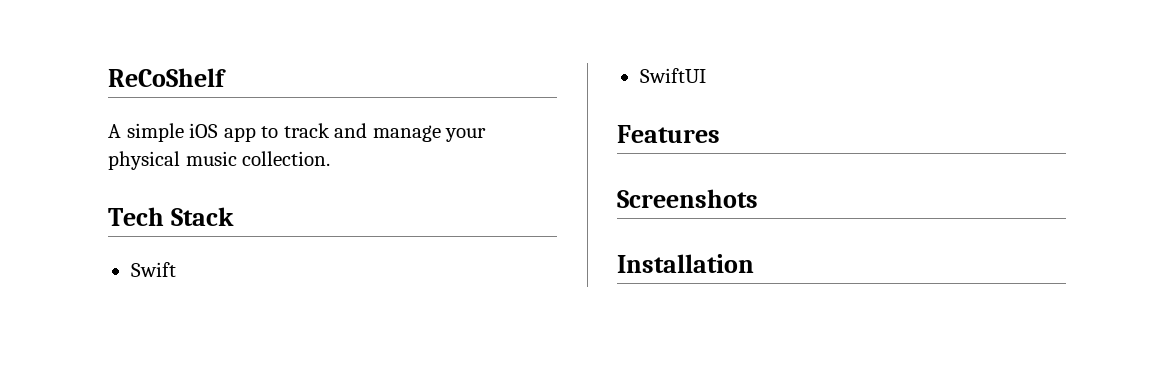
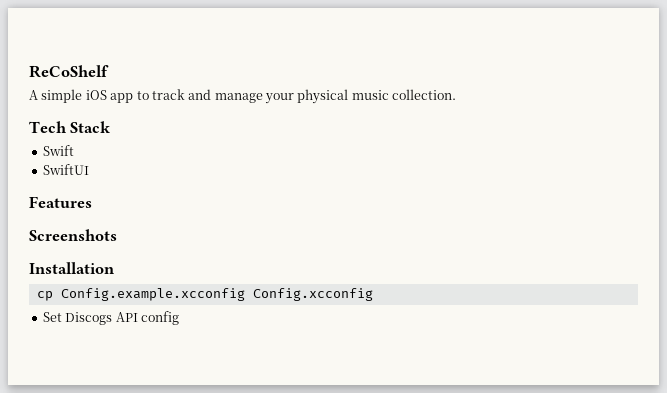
+ cp Config.example.xcconfig Config.xcconfig
+ Set Discogs API config

